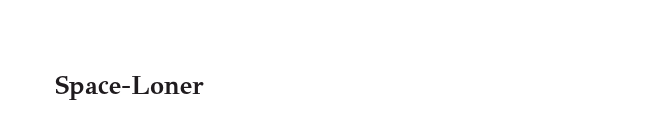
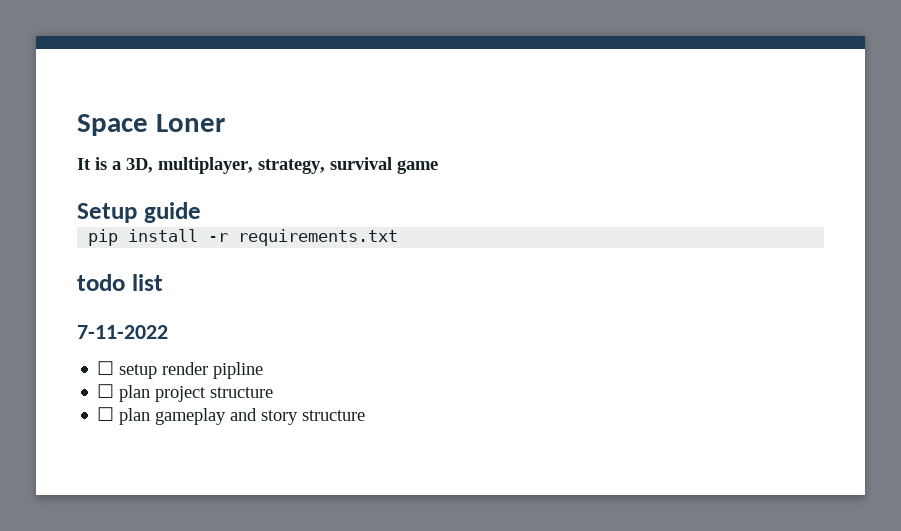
- Space-Loner
+ Space Loner
+ It is a 3D, multiplayer, strategy, survival game
+ Setup guide
+ pip install -r requirements.txt
+ todo list
+ 7-11-2022
+ ☐ setup render pipline
+ ☐ plan project structure
+ ☐ plan gameplay and story structure

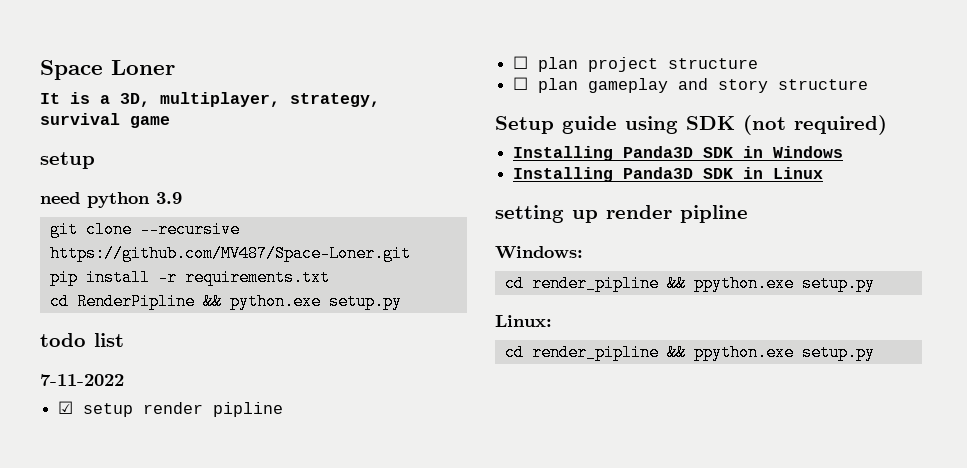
  It is a 3D, multiplayer, strategy, survival game
- Setup guide
+ setup
+ need python 3.9
+ git clone --recursive https://github.com/MV487/Space-Loner.git
+ cd RenderPipline && python.exe setup.py
- ☐ setup render pipline
+ ☑ setup render pipline
+ Setup guide using SDK (not required)
+ Installing Panda3D SDK in Windows
+ Installing Panda3D SDK in Linux
+ setting up render pipline
+ Windows:
+ cd render_pipline && ppython.exe setup.py
+ Linux:
+ cd render_pipline && ppython.exe setup.py

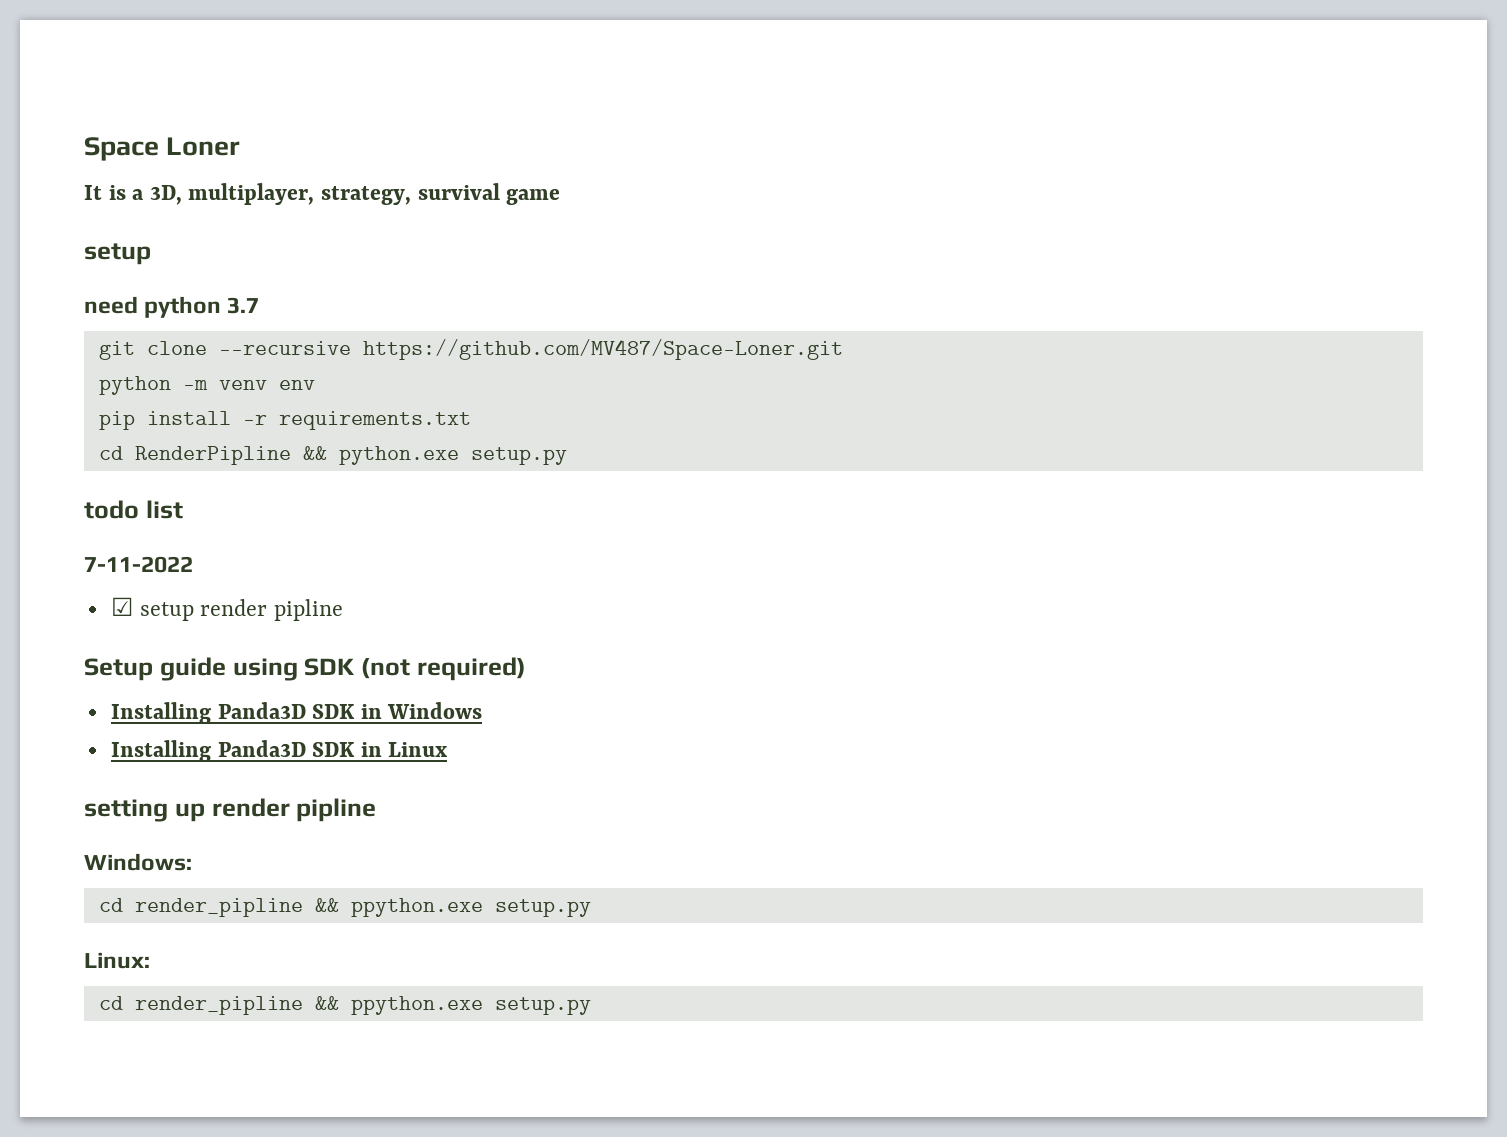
- need python 3.9
+ need python 3.7
+ python -m venv env
- ☐ plan project structure
- ☐ plan gameplay and story structure

